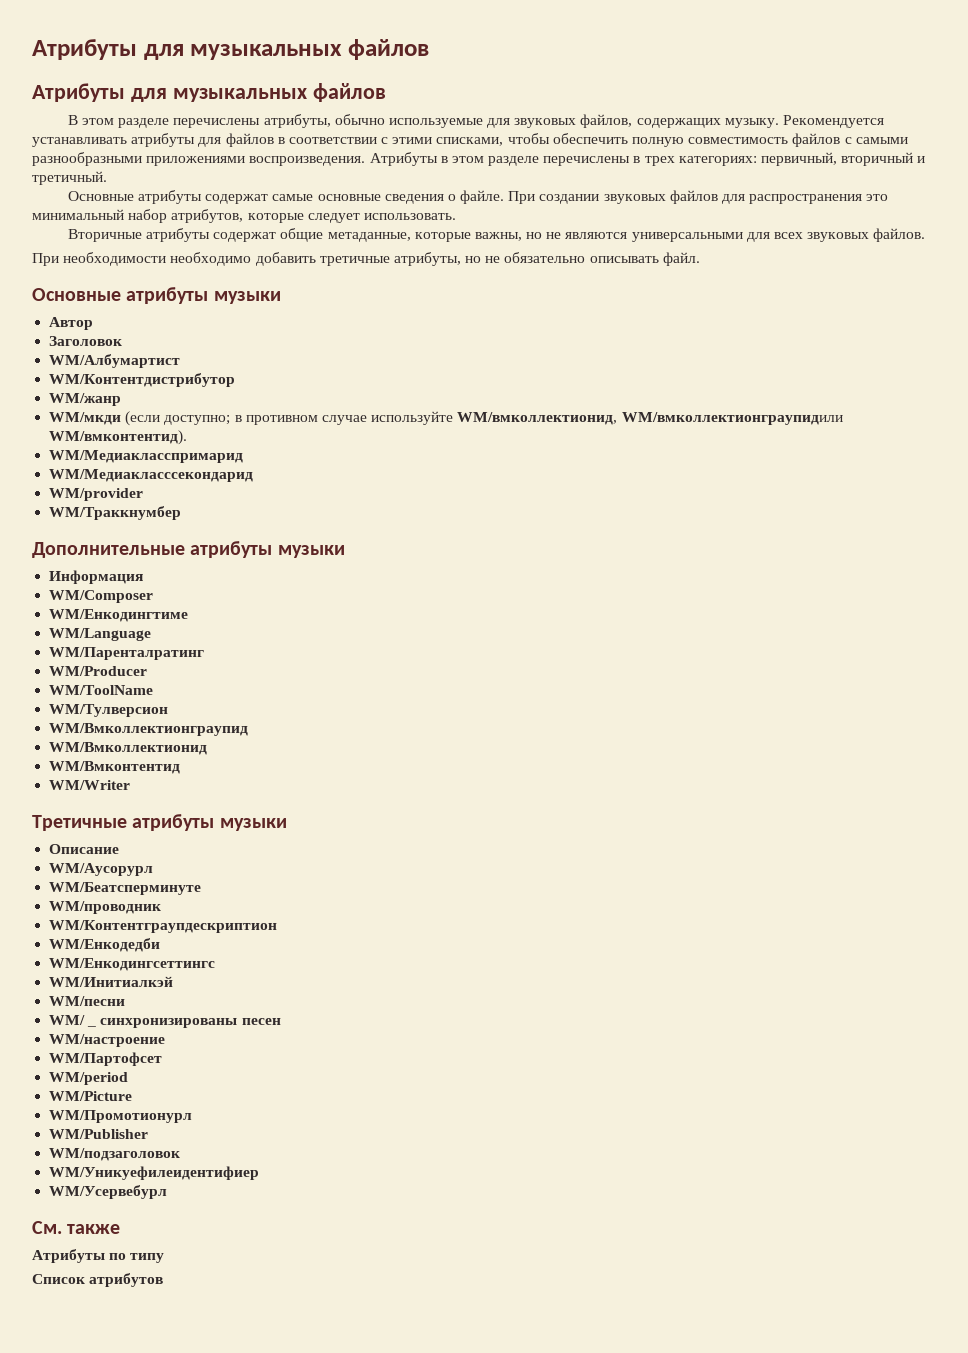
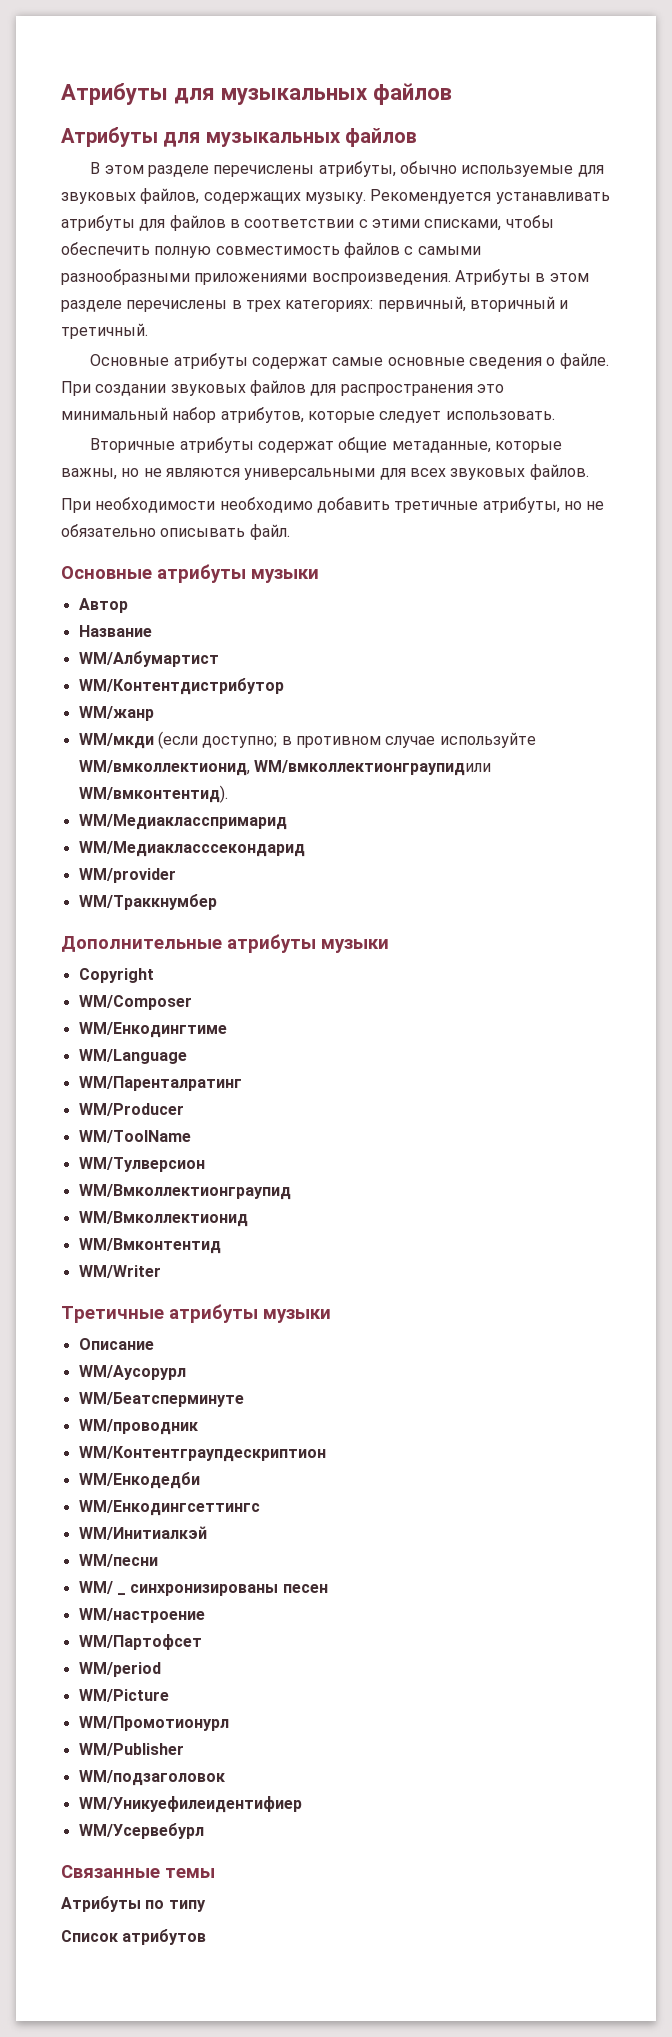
- Заголовок
+ Название
- Информация
+ Copyright
- См. также
+ Связанные темы

